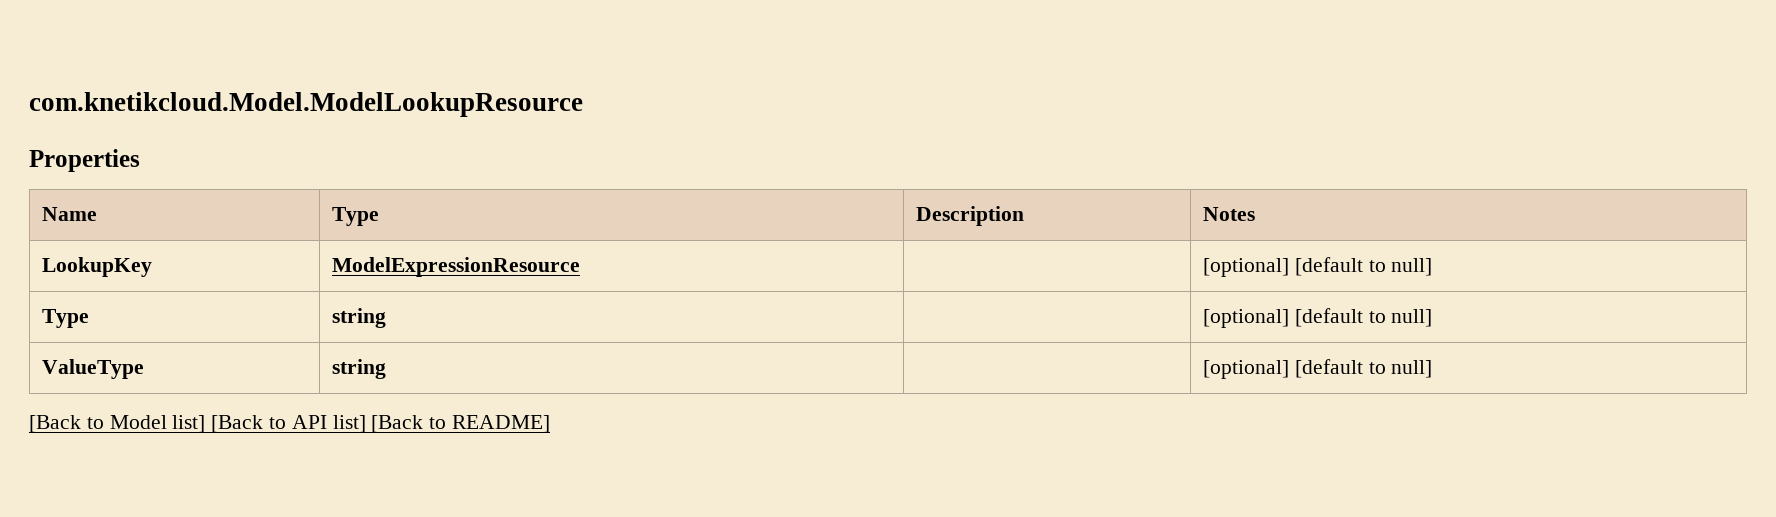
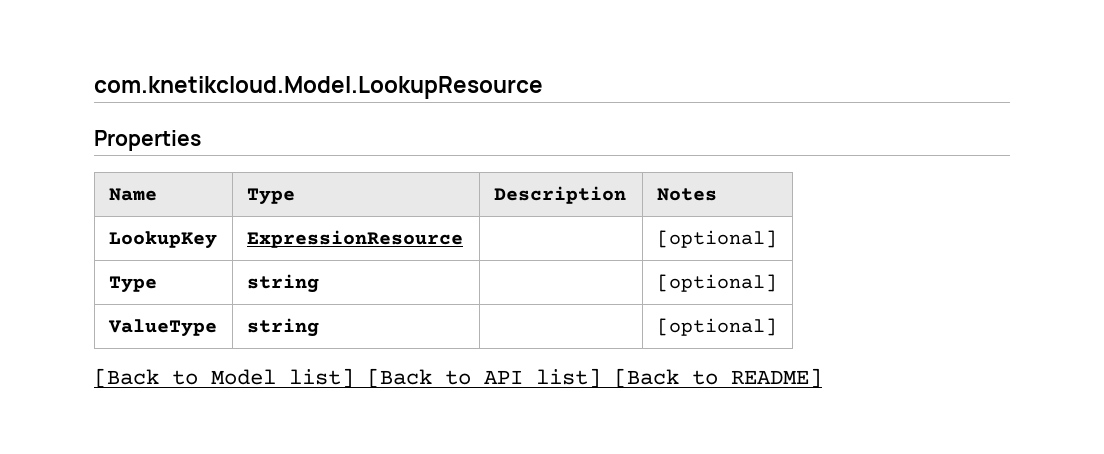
- com.knetikcloud.Model.ModelLookupResource
+ com.knetikcloud.Model.LookupResource
- LookupKey | ModelExpressionResource | | [optional] [default to null]
+ LookupKey | ExpressionResource | | [optional]
- Type | string | | [optional] [default to null]
+ Type | string | | [optional]
- ValueType | string | | [optional] [default to null]
+ ValueType | string | | [optional]

